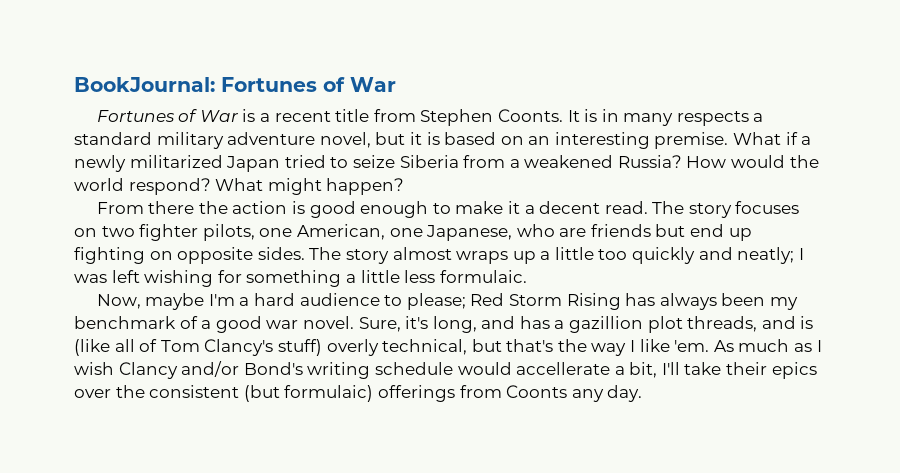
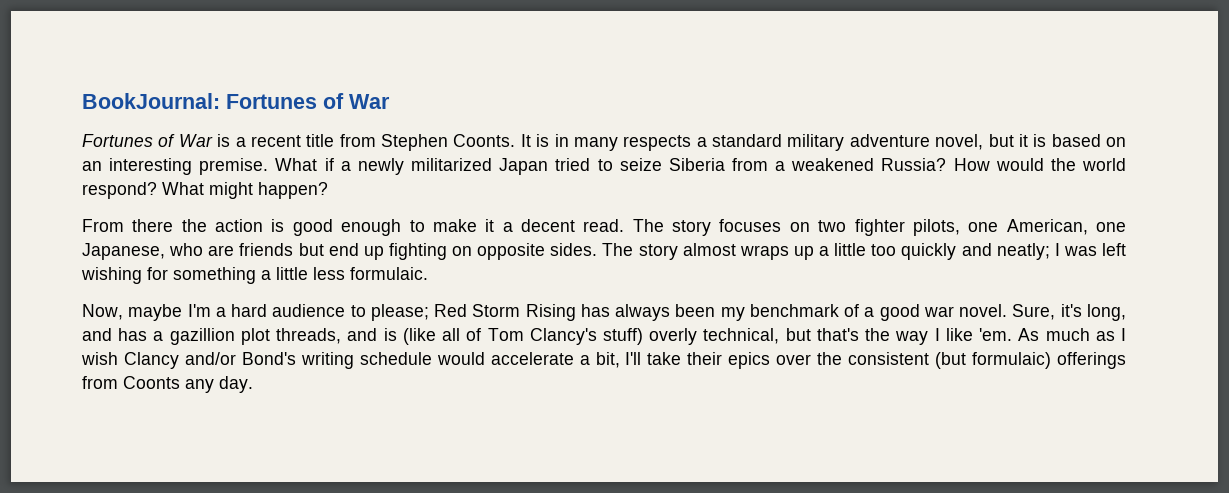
- As much as I wish Clancy and/or Bond's writing schedule would accellerate a bit, I'll take their epics over the consistent (but formulaic) offerings from Coonts any day.
+ As much as I wish Clancy and/or Bond's writing schedule would accelerate a bit, I'll take their epics over the consistent (but formulaic) offerings from Coonts any day.

